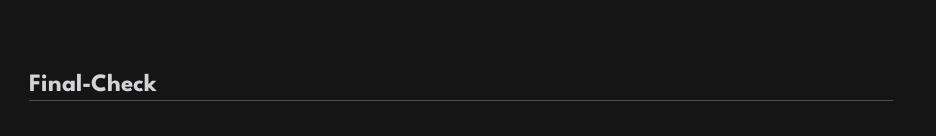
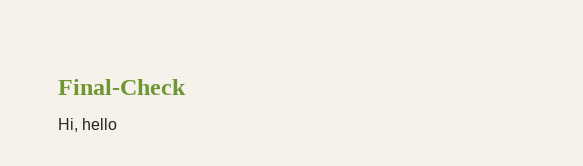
+ Hi, hello

